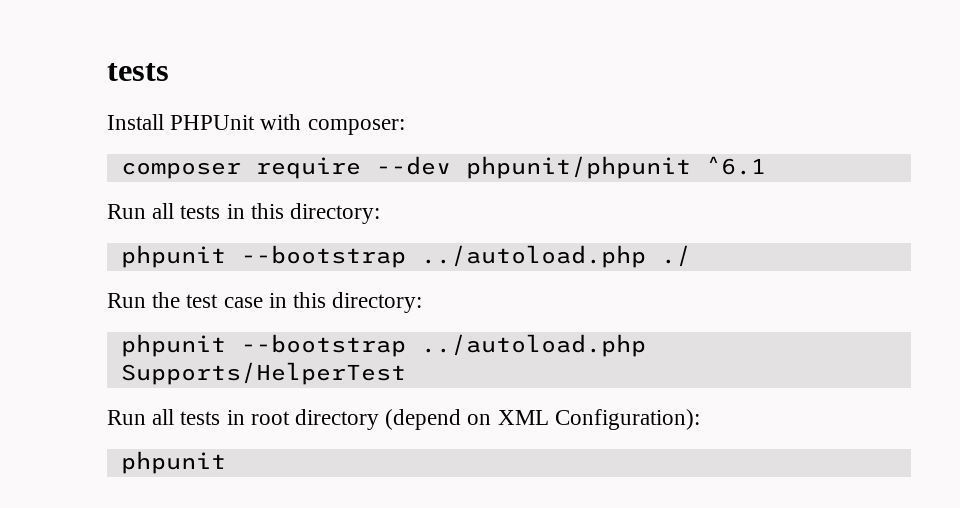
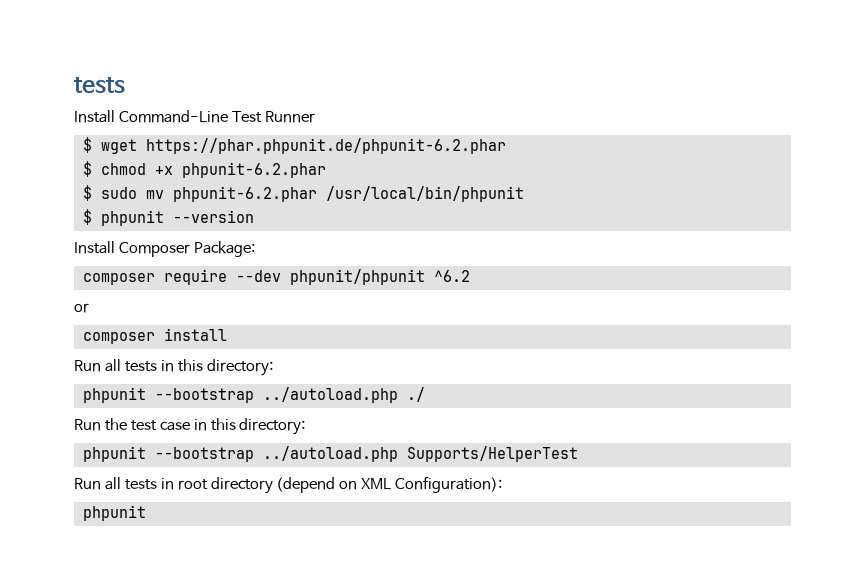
- Install PHPUnit with composer:
+ Install Command-Line Test Runner
+ $ wget https://phar.phpunit.de/phpunit-6.2.phar
+ $ chmod +x phpunit-6.2.phar
+ $ sudo mv phpunit-6.2.phar /usr/local/bin/phpunit
+ $ phpunit --version
+ Install Composer Package:
- composer require --dev phpunit/phpunit ^6.1
+ composer require --dev phpunit/phpunit ^6.2
+ or
+ composer install

